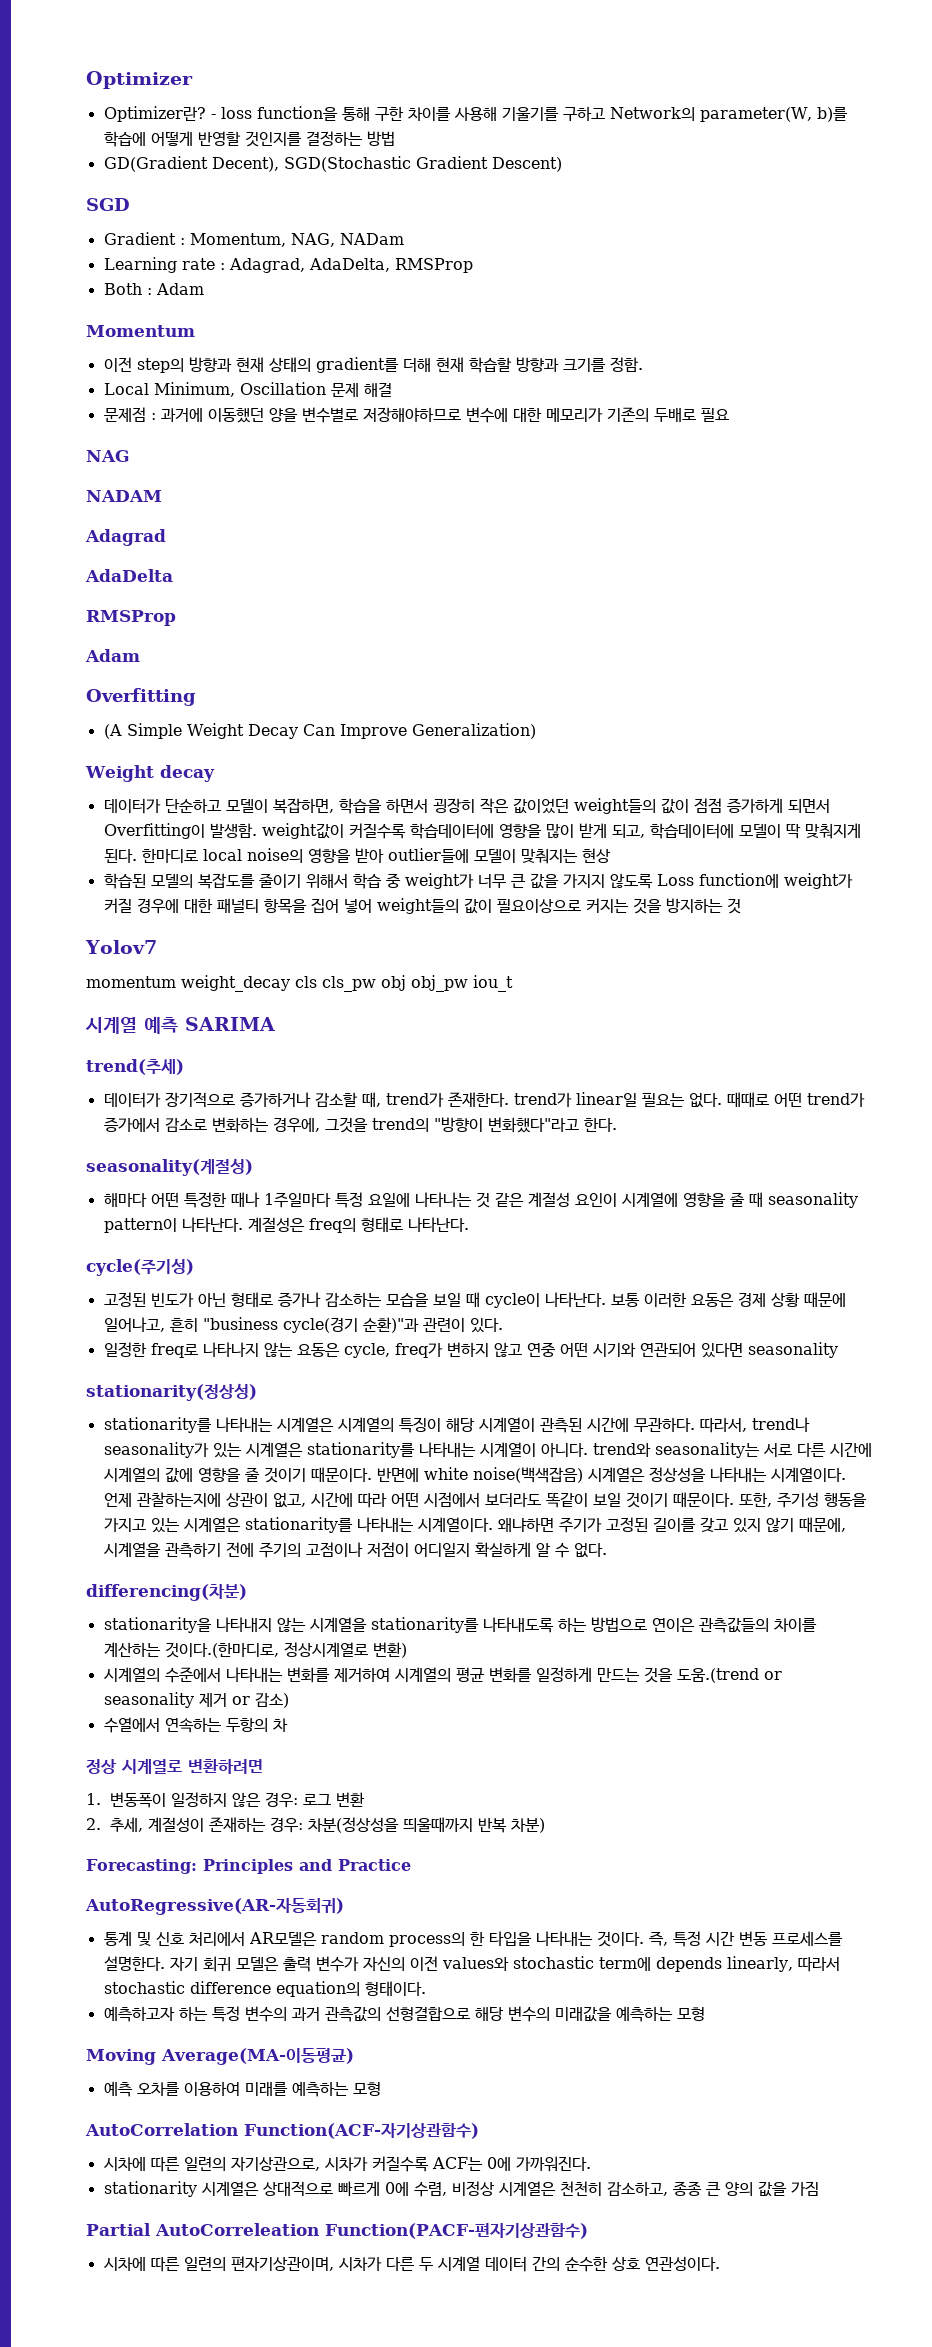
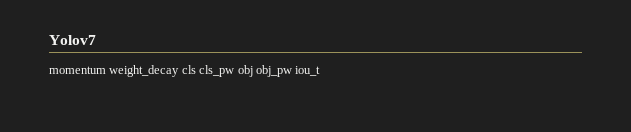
- Optimizer
- Optimizer란? - loss function을 통해 구한 차이를 사용해 기울기를 구하고 Network의 parameter(W, b)를 학습에 어떻게 반영할 것인지를 결정하는 방법
- GD(Gradient Decent), SGD(Stochastic Gradient Descent)
- SGD
- Gradient : Momentum, NAG, NADam
- Learning rate : Adagrad, AdaDelta, RMSProp
- Both : Adam
- Momentum
- 이전 step의 방향과 현재 상태의 gradient를 더해 현재 학습할 방향과 크기를 정함.
- Local Minimum, Oscillation 문제 해결
- 문제점 : 과거에 이동했던 양을 변수별로 저장해야하므로 변수에 대한 메모리가 기존의 두배로 필요
- NAG
- NADAM
- Adagrad
- AdaDelta
- RMSProp
- Adam
- Overfitting
- (A Simple Weight Decay Can Improve Generalization)
- Weight decay
- 데이터가 단순하고 모델이 복잡하면, 학습을 하면서 굉장히 작은 값이었던 weight들의 값이 점점 증가하게 되면서 Overfitting이 발생함. weight값이 커질수록 학습데이터에 영향을 많이 받게 되고, 학습데이터에 모델이 딱 맞춰지게 된다. 한마디로 local noise의 영향을 받아 outlier들에 모델이 맞춰지는 현상
- 학습된 모델의 복잡도를 줄이기 위해서 학습 중 weight가 너무 큰 값을 가지지 않도록 Loss function에 weight가 커질 경우에 대한 패널티 항목을 집어 넣어 weight들의 값이 필요이상으로 커지는 것을 방지하는 것
- 시계열 예측 SARIMA
- trend(추세)
- 데이터가 장기적으로 증가하거나 감소할 때, trend가 존재한다. trend가 linear일 필요는 없다. 때때로 어떤 trend가 증가에서 감소로 변화하는 경우에, 그것을 trend의 "방향이 변화했다"라고 한다.
- seasonality(계절성)
- 해마다 어떤 특정한 때나 1주일마다 특정 요일에 나타나는 것 같은 계절성 요인이 시계열에 영향을 줄 때 seasonality pattern이 나타난다. 계절성은 freq의 형태로 나타난다.
- cycle(주기성)
- 고정된 빈도가 아닌 형태로 증가나 감소하는 모습을 보일 때 cycle이 나타난다. 보통 이러한 요동은 경제 상황 때문에 일어나고, 흔히 "business cycle(경기 순환)"과 관련이 있다.
- 일정한 freq로 나타나지 않는 요동은 cycle, freq가 변하지 않고 연중 어떤 시기와 연관되어 있다면 seasonality
- stationarity(정상성)
- stationarity를 나타내는 시계열은 시계열의 특징이 해당 시계열이 관측된 시간에 무관하다. 따라서, trend나 seasonality가 있는 시계열은 stationarity를 나타내는 시계열이 아니다. trend와 seasonality는 서로 다른 시간에 시계열의 값에 영향을 줄 것이기 때문이다. 반면에 white noise(백색잡음) 시계열은 정상성을 나타내는 시계열이다. 언제 관찰하는지에 상관이 없고, 시간에 따라 어떤 시점에서 보더라도 똑같이 보일 것이기 때문이다. 또한, 주기성 행동을 가지고 있는 시계열은 stationarity를 나타내는 시계열이다. 왜냐하면 주기가 고정된 길이를 갖고 있지 않기 때문에, 시계열을 관측하기 전에 주기의 고점이나 저점이 어디일지 확실하게 알 수 없다.
- differencing(차분)
- stationarity을 나타내지 않는 시계열을 stationarity를 나타내도록 하는 방법으로 연이은 관측값들의 차이를 계산하는 것이다.(한마디로, 정상시계열로 변환)
- 시계열의 수준에서 나타내는 변화를 제거하여 시계열의 평균 변화를 일정하게 만드는 것을 도움.(trend or seasonality 제거 or 감소)
- 수열에서 연속하는 두항의 차
- 정상 시계열로 변환하려면
- 1. 변동폭이 일정하지 않은 경우: 로그 변환
- 2. 추세, 계절성이 존재하는 경우: 차분(정상성을 띄울때까지 반복 차분)
- Forecasting: Principles and Practice
- AutoRegressive(AR-자동회귀)
- 통계 및 신호 처리에서 AR모델은 random process의 한 타입을 나타내는 것이다. 즉, 특정 시간 변동 프로세스를 설명한다. 자기 회귀 모델은 출력 변수가 자신의 이전 values와 stochastic term에 depends linearly, 따라서 stochastic difference equation의 형태이다.
- 예측하고자 하는 특정 변수의 과거 관측값의 선형결합으로 해당 변수의 미래값을 예측하는 모형
- Moving Average(MA-이동평균)
- 예측 오차를 이용하여 미래를 예측하는 모형
- AutoCorrelation Function(ACF-자기상관함수)
- 시차에 따른 일련의 자기상관으로, 시차가 커질수록 ACF는 0에 가까워진다.
- stationarity 시계열은 상대적으로 빠르게 0에 수렴, 비정상 시계열은 천천히 감소하고, 종종 큰 양의 값을 가짐
- Partial AutoCorreleation Function(PACF-편자기상관함수)
- 시차에 따른 일련의 편자기상관이며, 시차가 다른 두 시계열 데이터 간의 순수한 상호 연관성이다.

